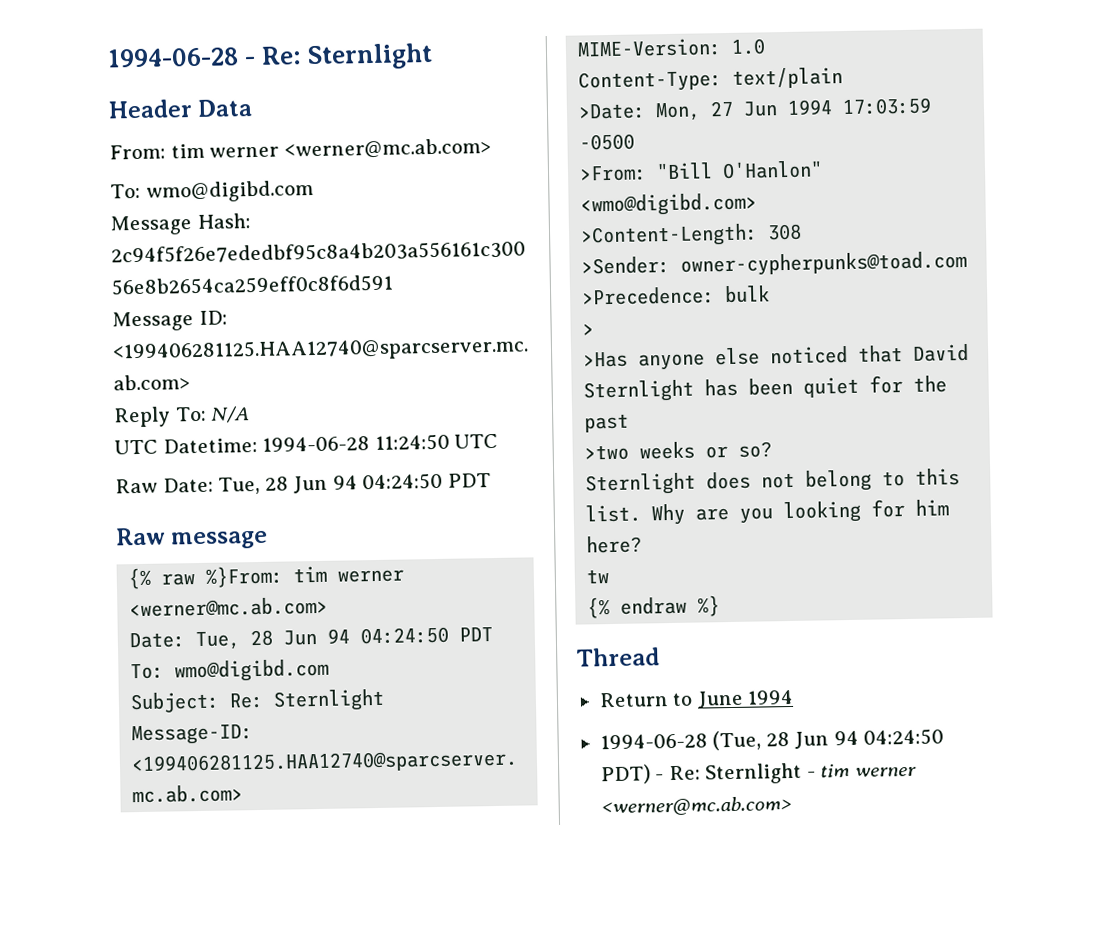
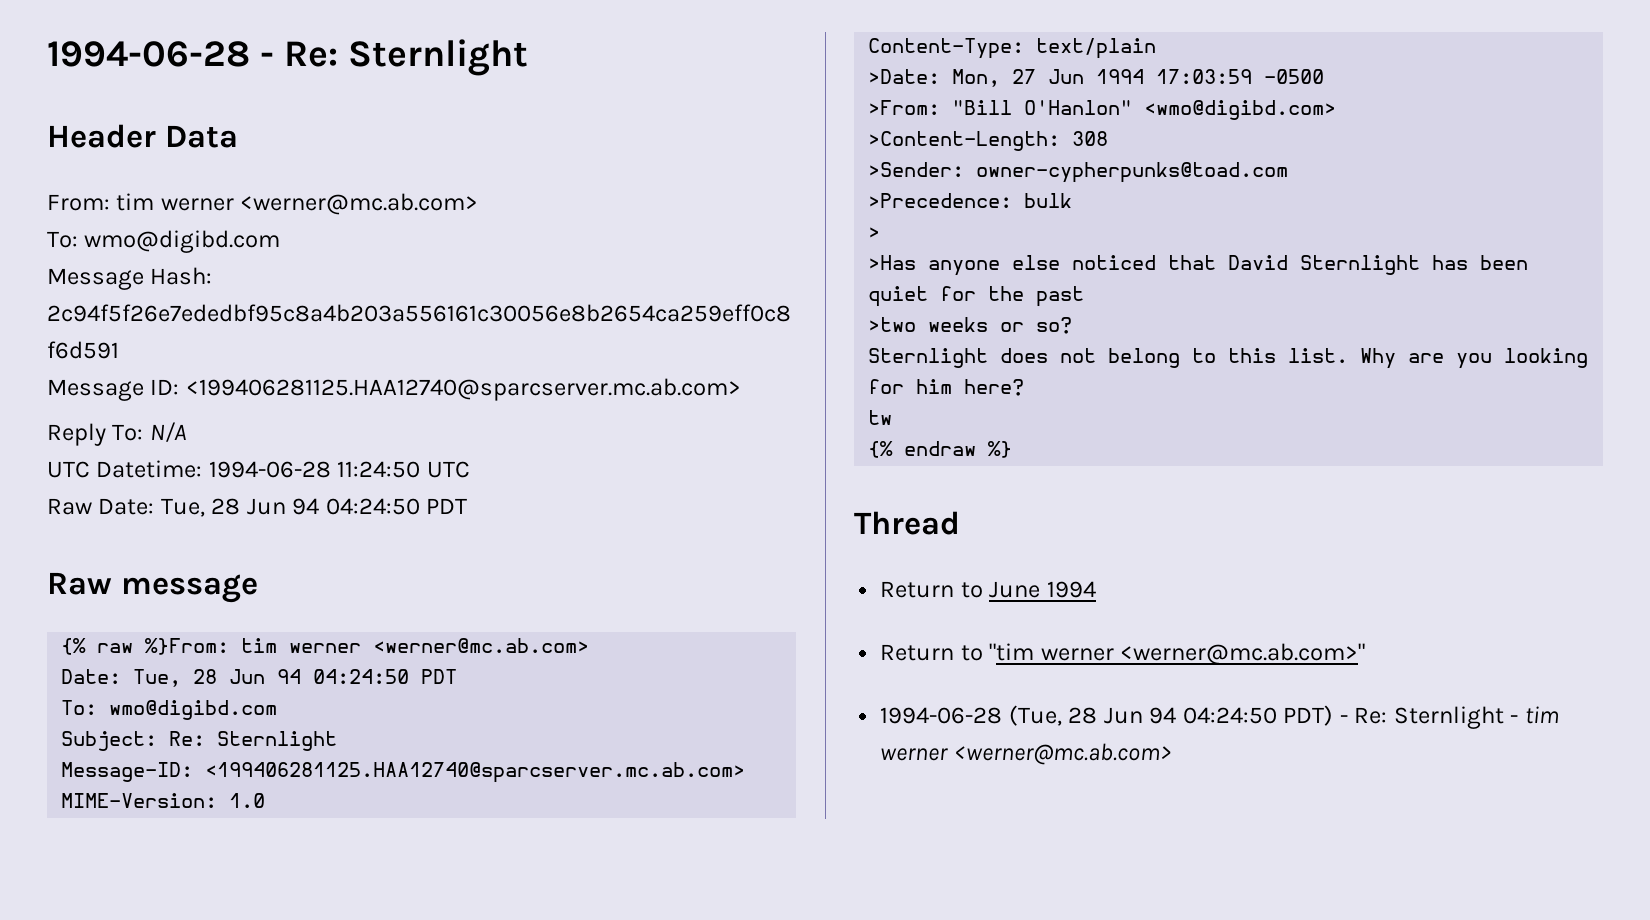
+ Return to "tim werner <werner@mc.ab.com>"

